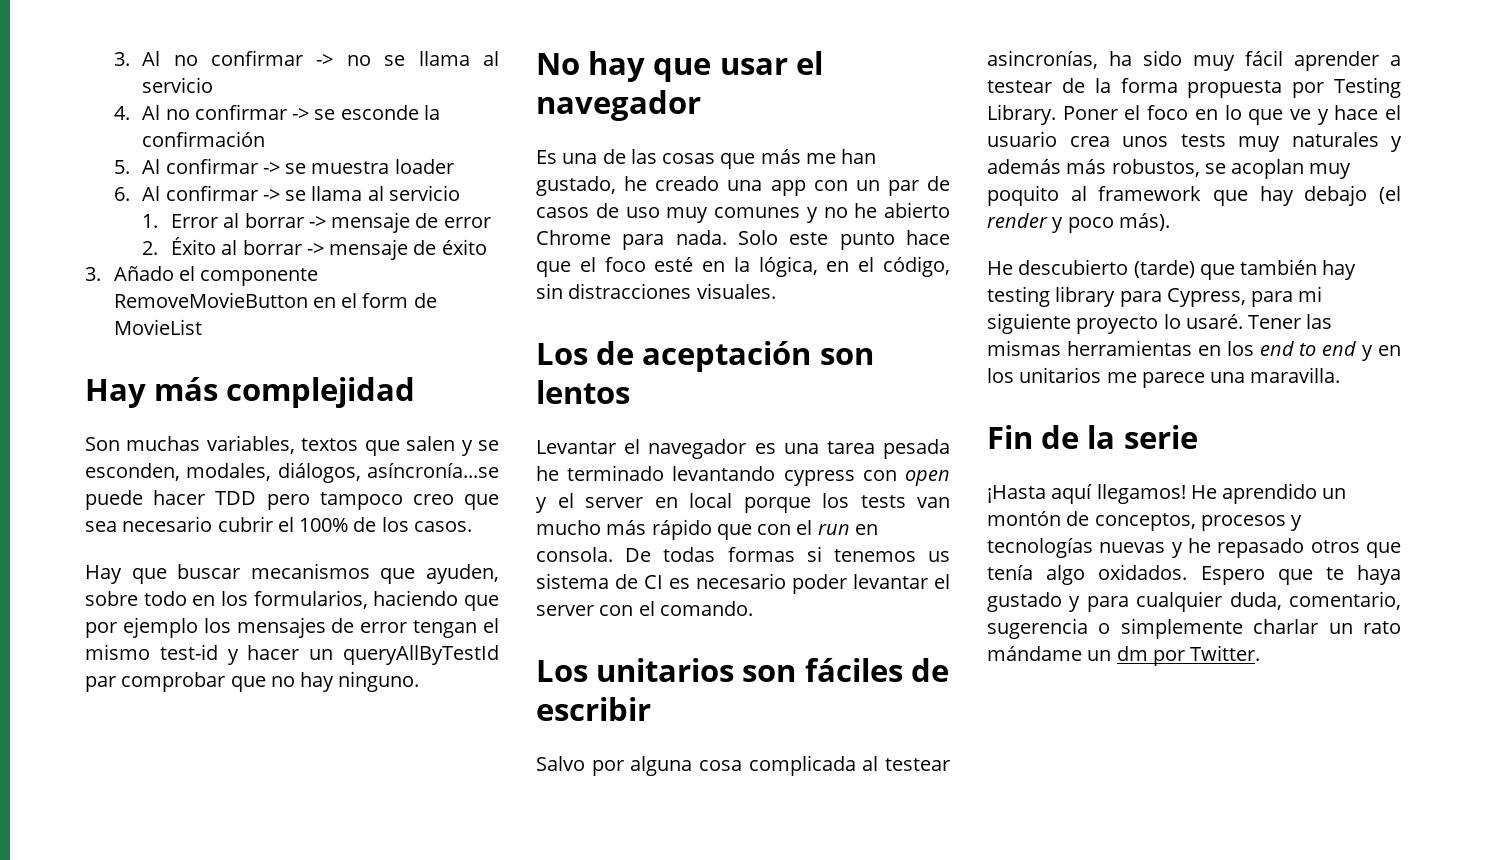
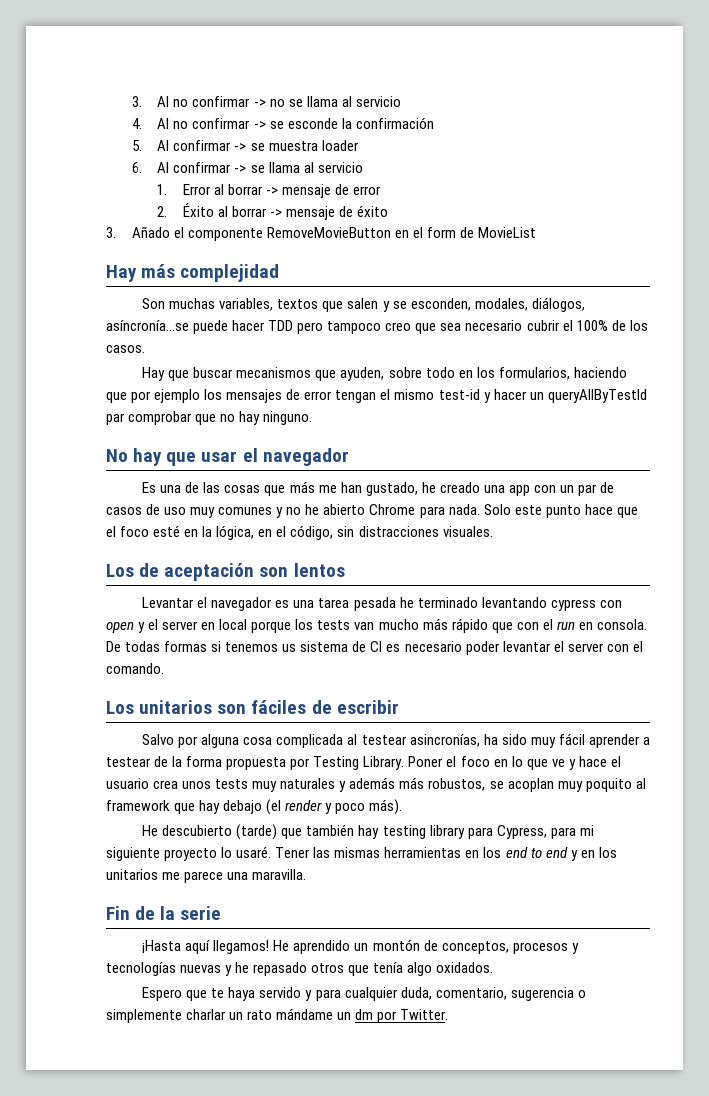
- He aprendido un montón de conceptos, procesos y tecnologías nuevas y he repasado otros que tenía algo oxidados. Espero que te haya gustado y para cualquier duda, comentario, sugerencia o simplemente charlar un rato mándame un dm por Twitter.
+ He aprendido un montón de conceptos, procesos y tecnologías nuevas y he repasado otros que tenía algo oxidados.
+ Espero que te haya servido y para cualquier duda, comentario, sugerencia o simplemente charlar un rato mándame un dm por Twitter.

